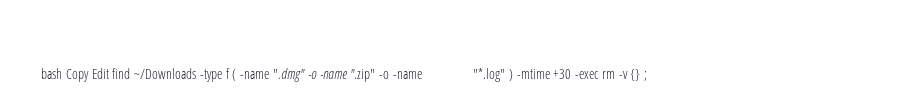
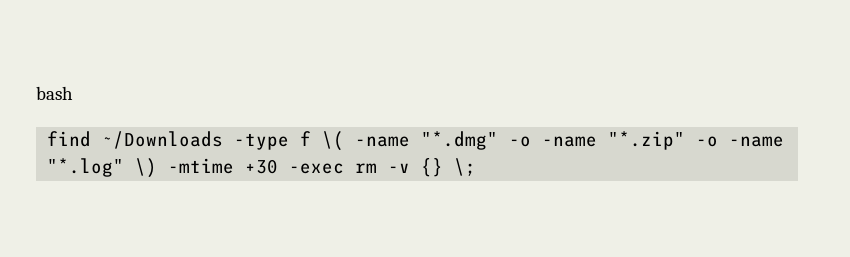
- bash Copy Edit find ~/Downloads -type f ( -name ".dmg" -o -name ".zip" -o -name "*.log" ) -mtime +30 -exec rm -v {} ;
+ bash
+ find ~/Downloads -type f \( -name "*.dmg" -o -name "*.zip" -o -name "*.log" \) -mtime +30 -exec rm -v {} \;

